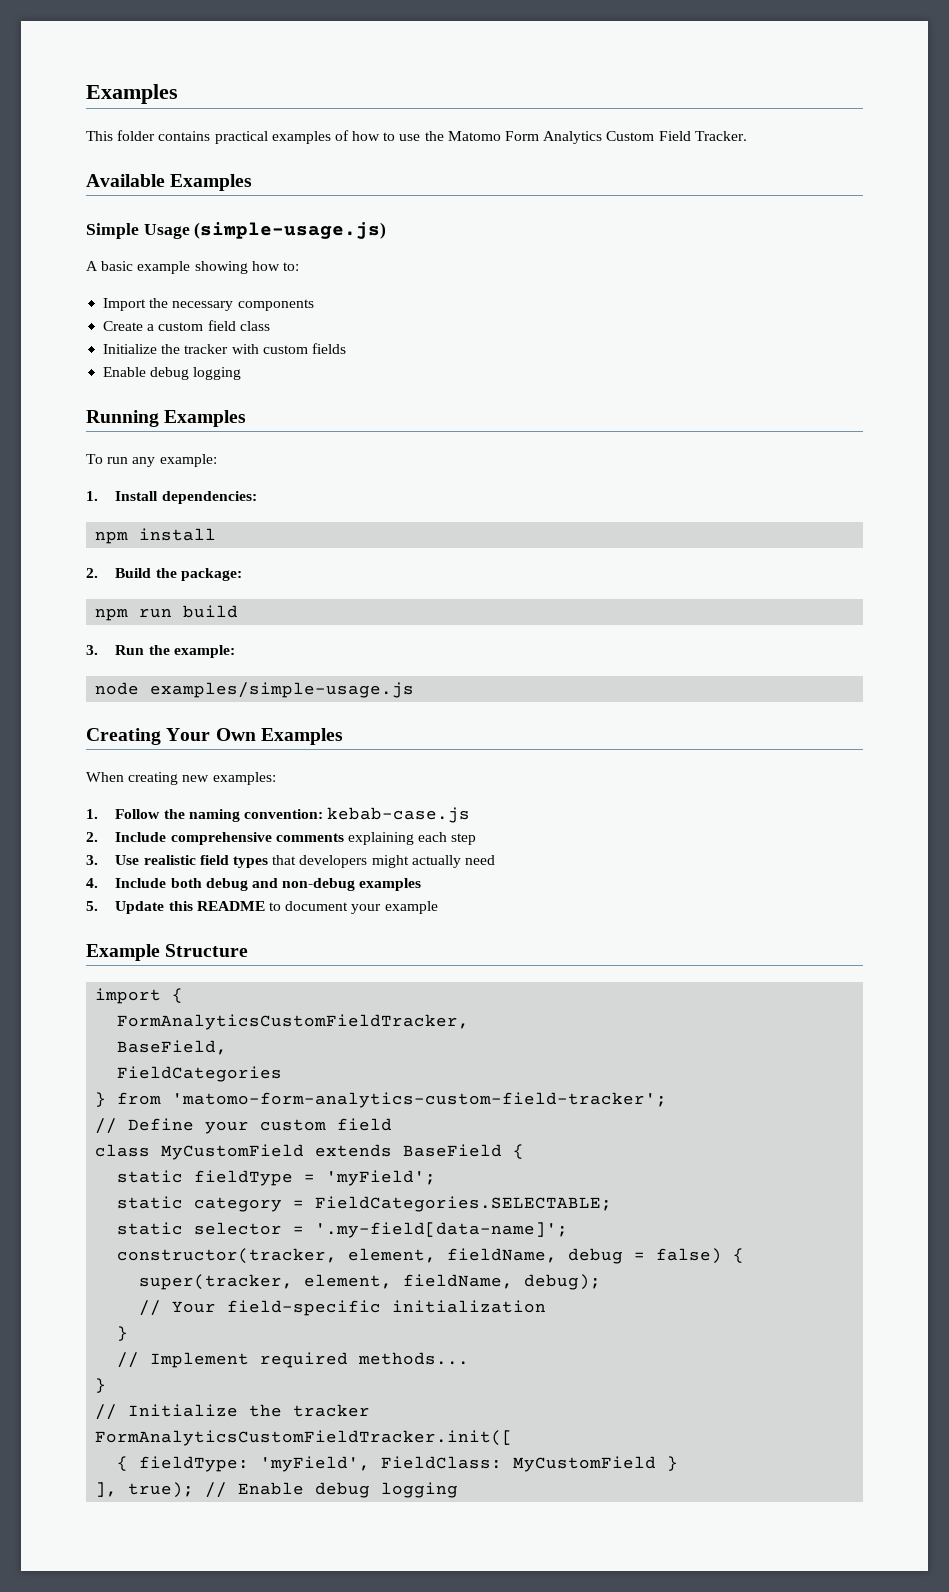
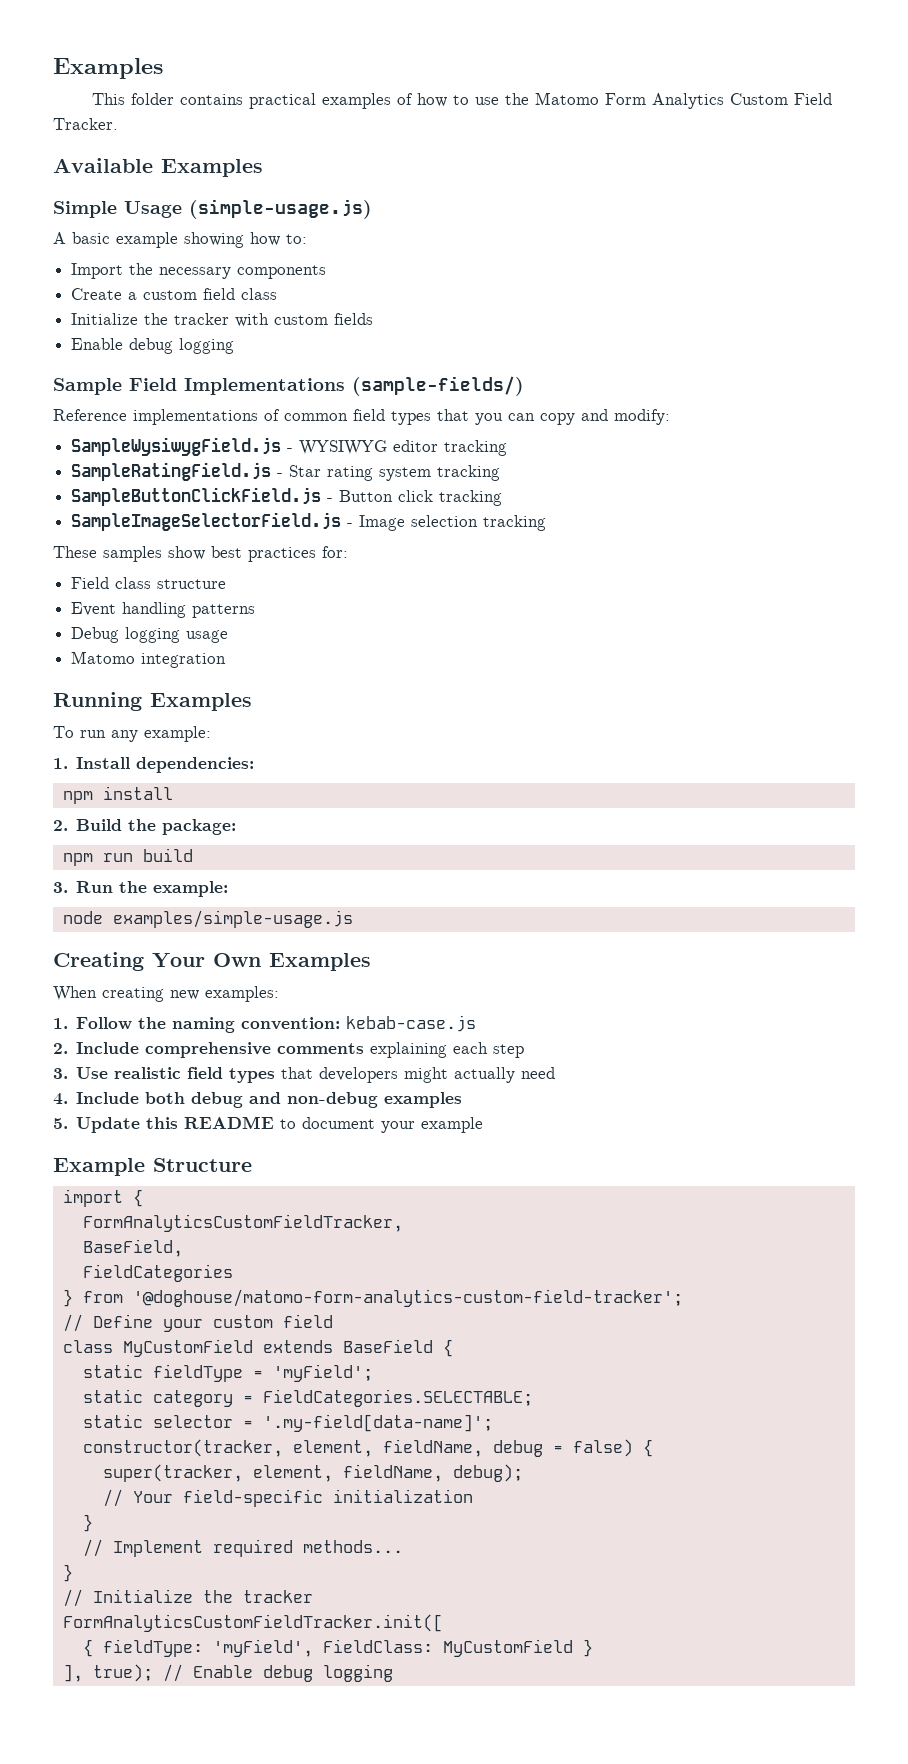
+ Sample Field Implementations (sample-fields/)
+ Reference implementations of common field types that you can copy and modify:
+ SampleWysiwygField.js - WYSIWYG editor tracking
+ SampleRatingField.js - Star rating system tracking
+ SampleButtonClickField.js - Button click tracking
+ SampleImageSelectorField.js - Image selection tracking
+ These samples show best practices for:
+ Field class structure
+ Event handling patterns
+ Debug logging usage
+ Matomo integration
- } from 'matomo-form-analytics-custom-field-tracker';
+ } from '@doghouse/matomo-form-analytics-custom-field-tracker';

